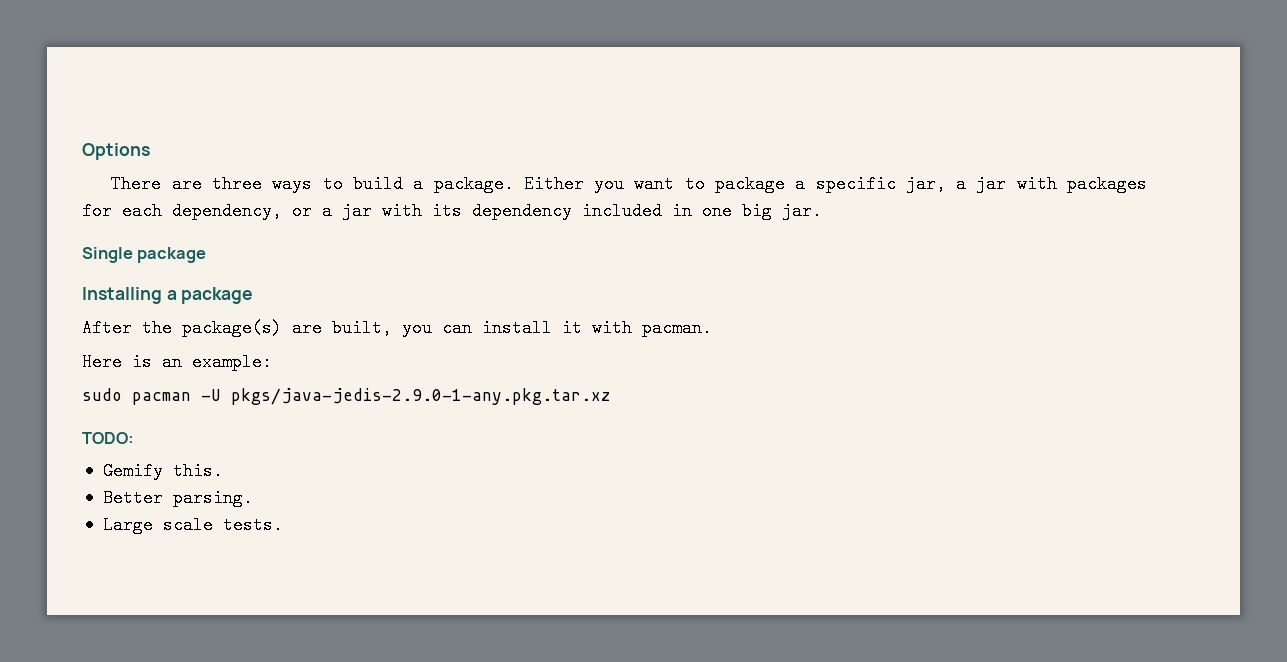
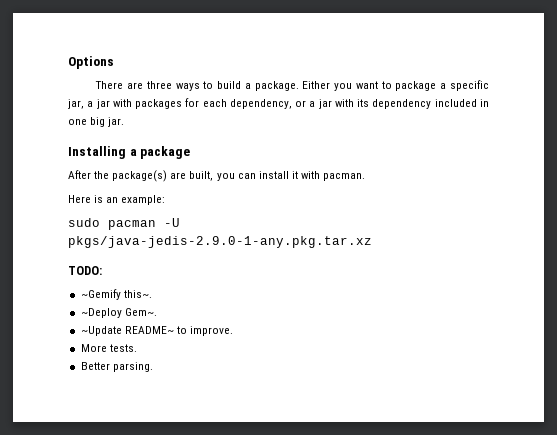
- Single package
- Gemify this.
+ ~Gemify this~.
+ ~Deploy Gem~.
+ ~Update README~ to improve.
+ More tests.
- Large scale tests.

